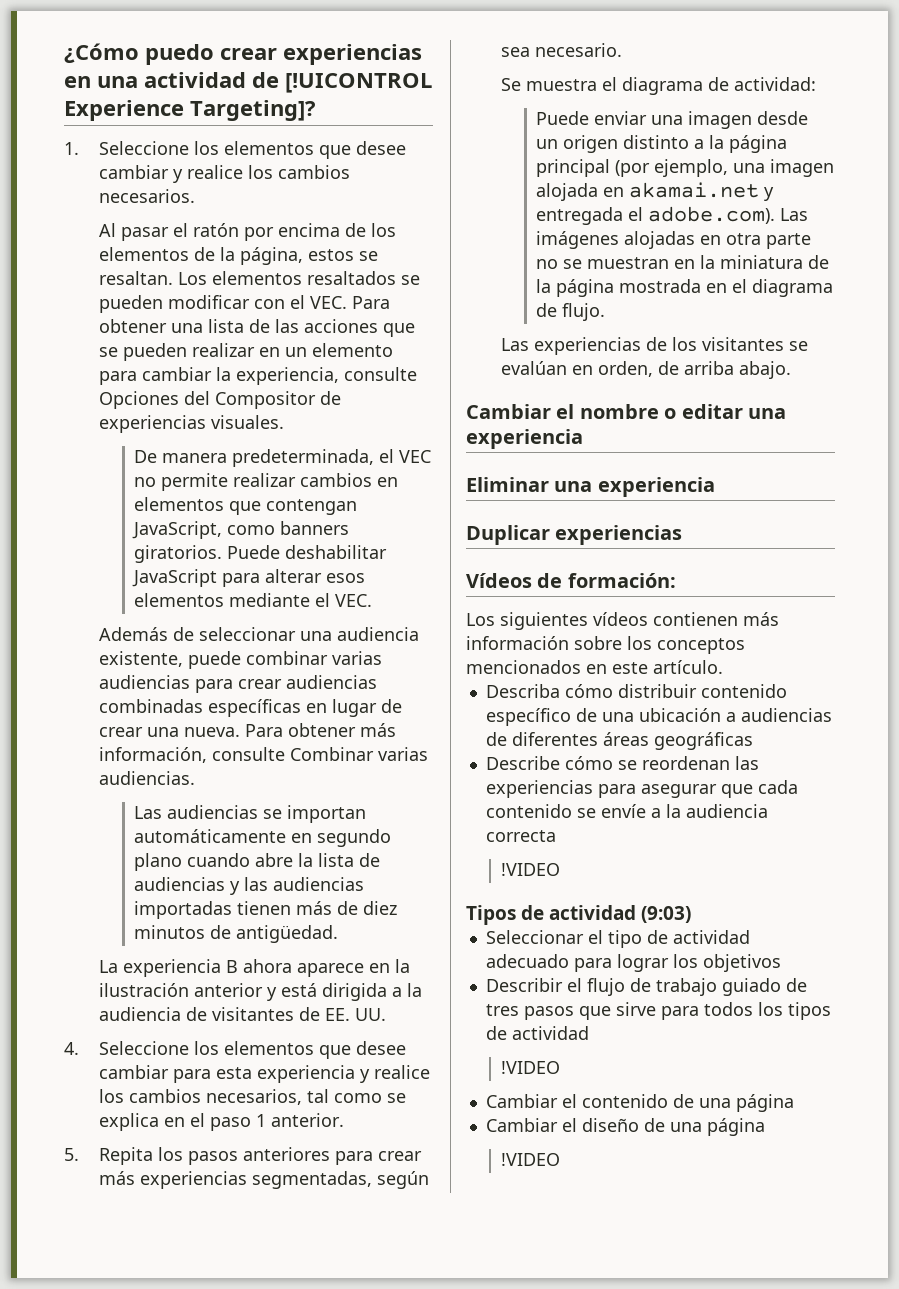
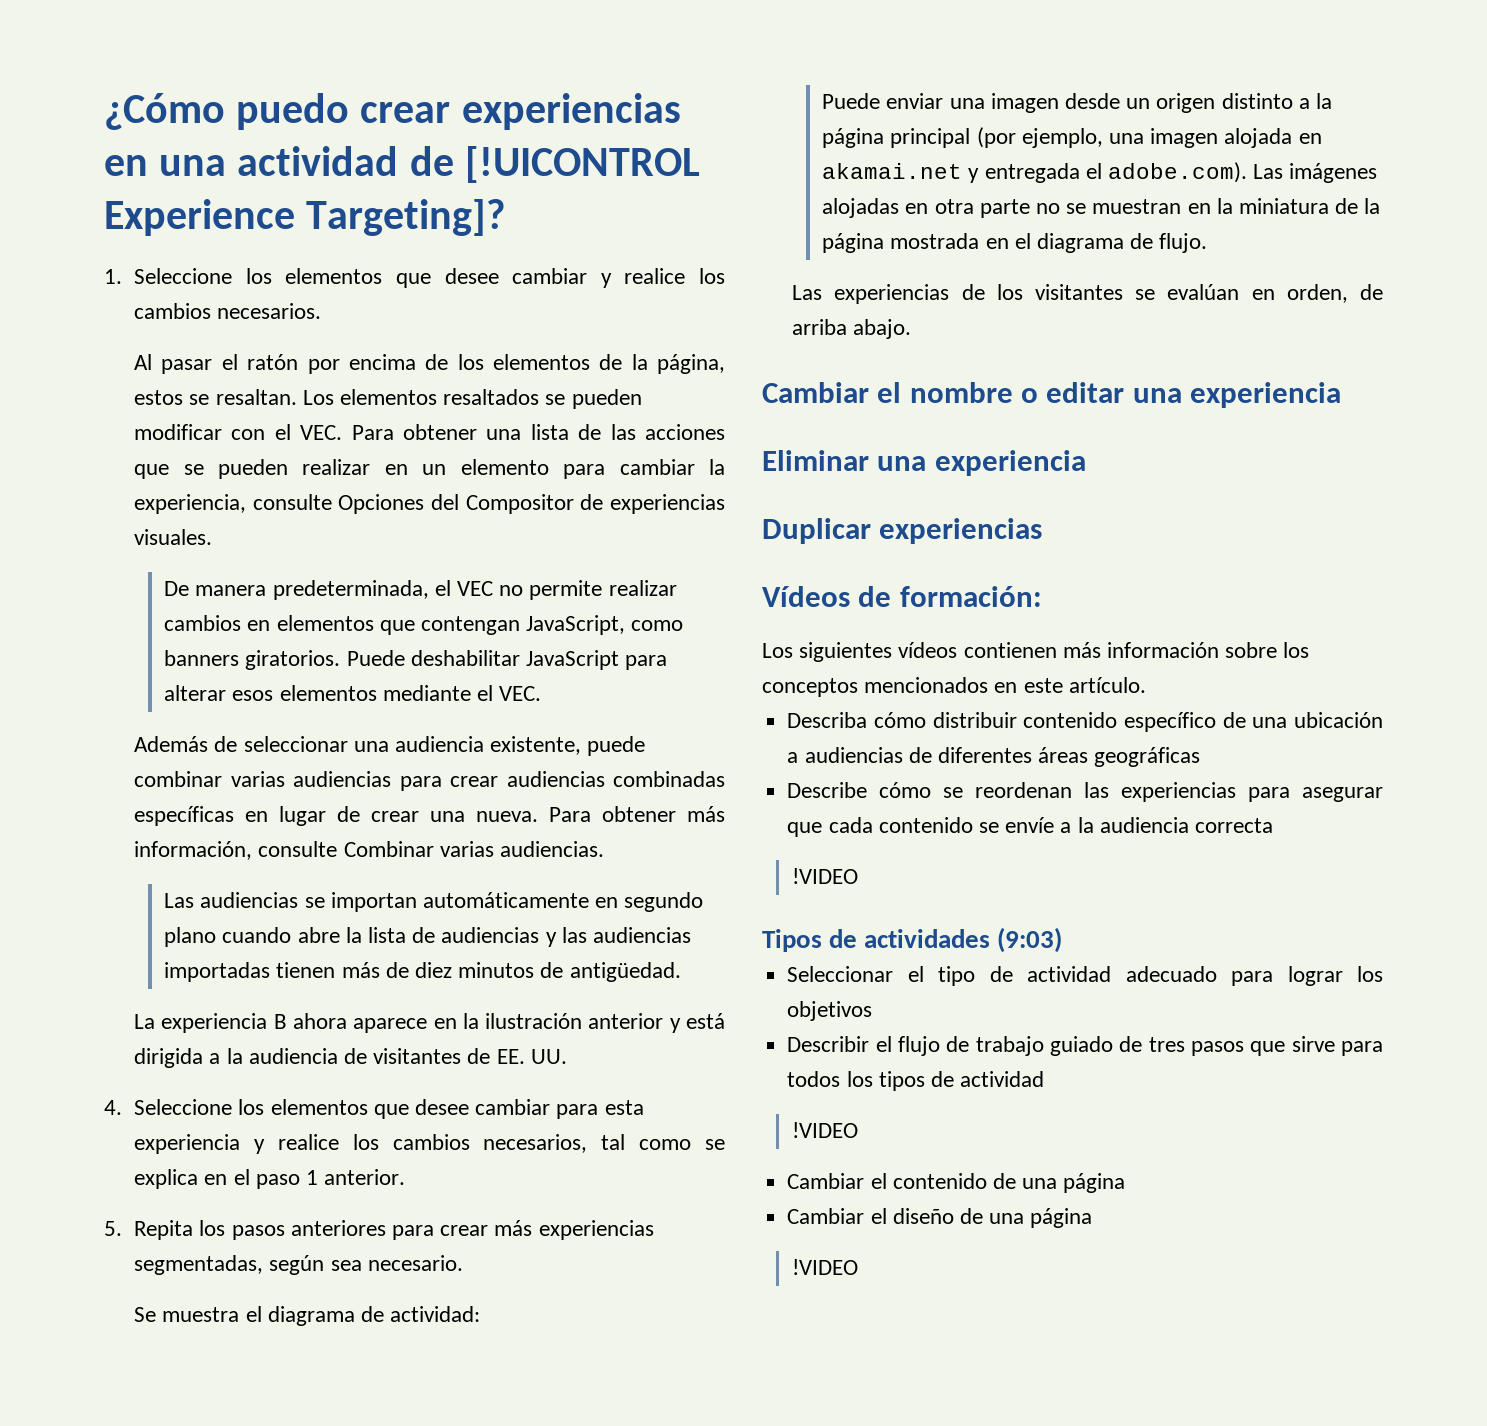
- Tipos de actividad (9:03)
+ Tipos de actividades (9:03)

